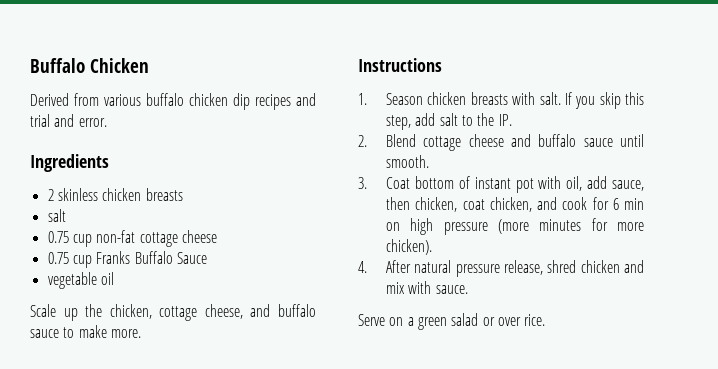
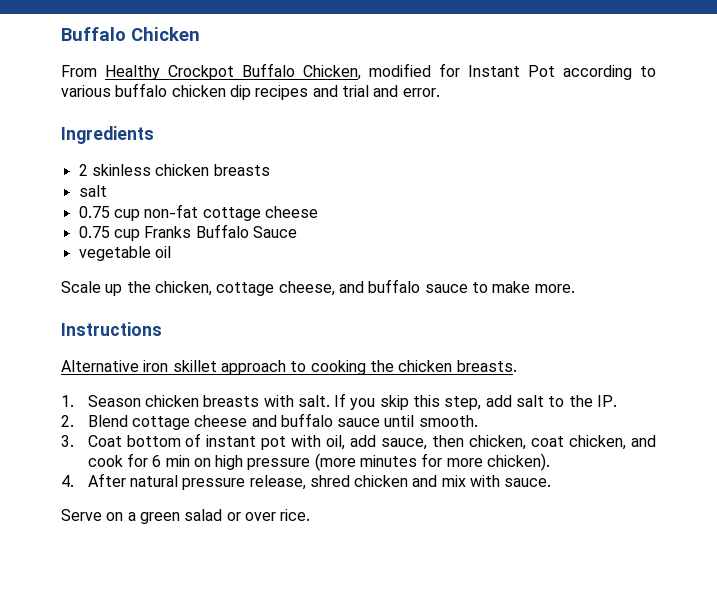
- Derived from various buffalo chicken dip recipes and trial and error.
+ From Healthy Crockpot Buffalo Chicken, modified for Instant Pot according to various buffalo chicken dip recipes and trial and error.
+ Alternative iron skillet approach to cooking the chicken breasts.

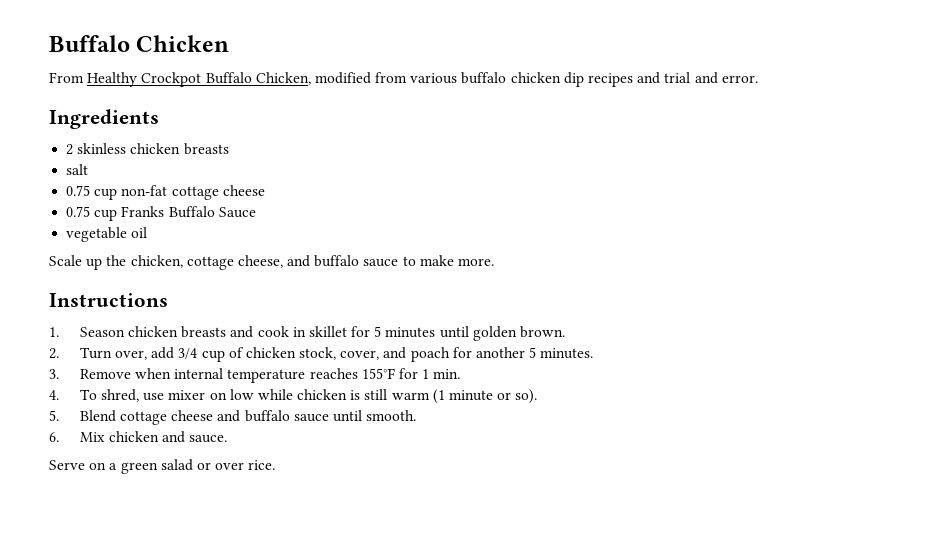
- From Healthy Crockpot Buffalo Chicken, modified for Instant Pot according to various buffalo chicken dip recipes and trial and error.
+ From Healthy Crockpot Buffalo Chicken, modified from various buffalo chicken dip recipes and trial and error.
- Alternative iron skillet approach to cooking the chicken breasts.
- 1. Season chicken breasts with salt. If you skip this step, add salt to the IP.
- 2. Blend cottage cheese and buffalo sauce until smooth.
+ 1. Season chicken breasts and cook in skillet for 5 minutes until golden brown.
+ 2. Turn over, add 3/4 cup of chicken stock, cover, and poach for another 5 minutes.
+ 3. Remove when internal temperature reaches 155℉ for 1 min.
+ 4. To shred, use mixer on low while chicken is still warm (1 minute or so).
+ 5. Blend cottage cheese and buffalo sauce until smooth.
- 3. Coat bottom of instant pot with oil, add sauce, then chicken, coat chicken, and cook for 6 min on high pressure (more minutes for more chicken).
- 4. After natural pressure release, shred chicken and mix with sauce.
+ 6. Mix chicken and sauce.

